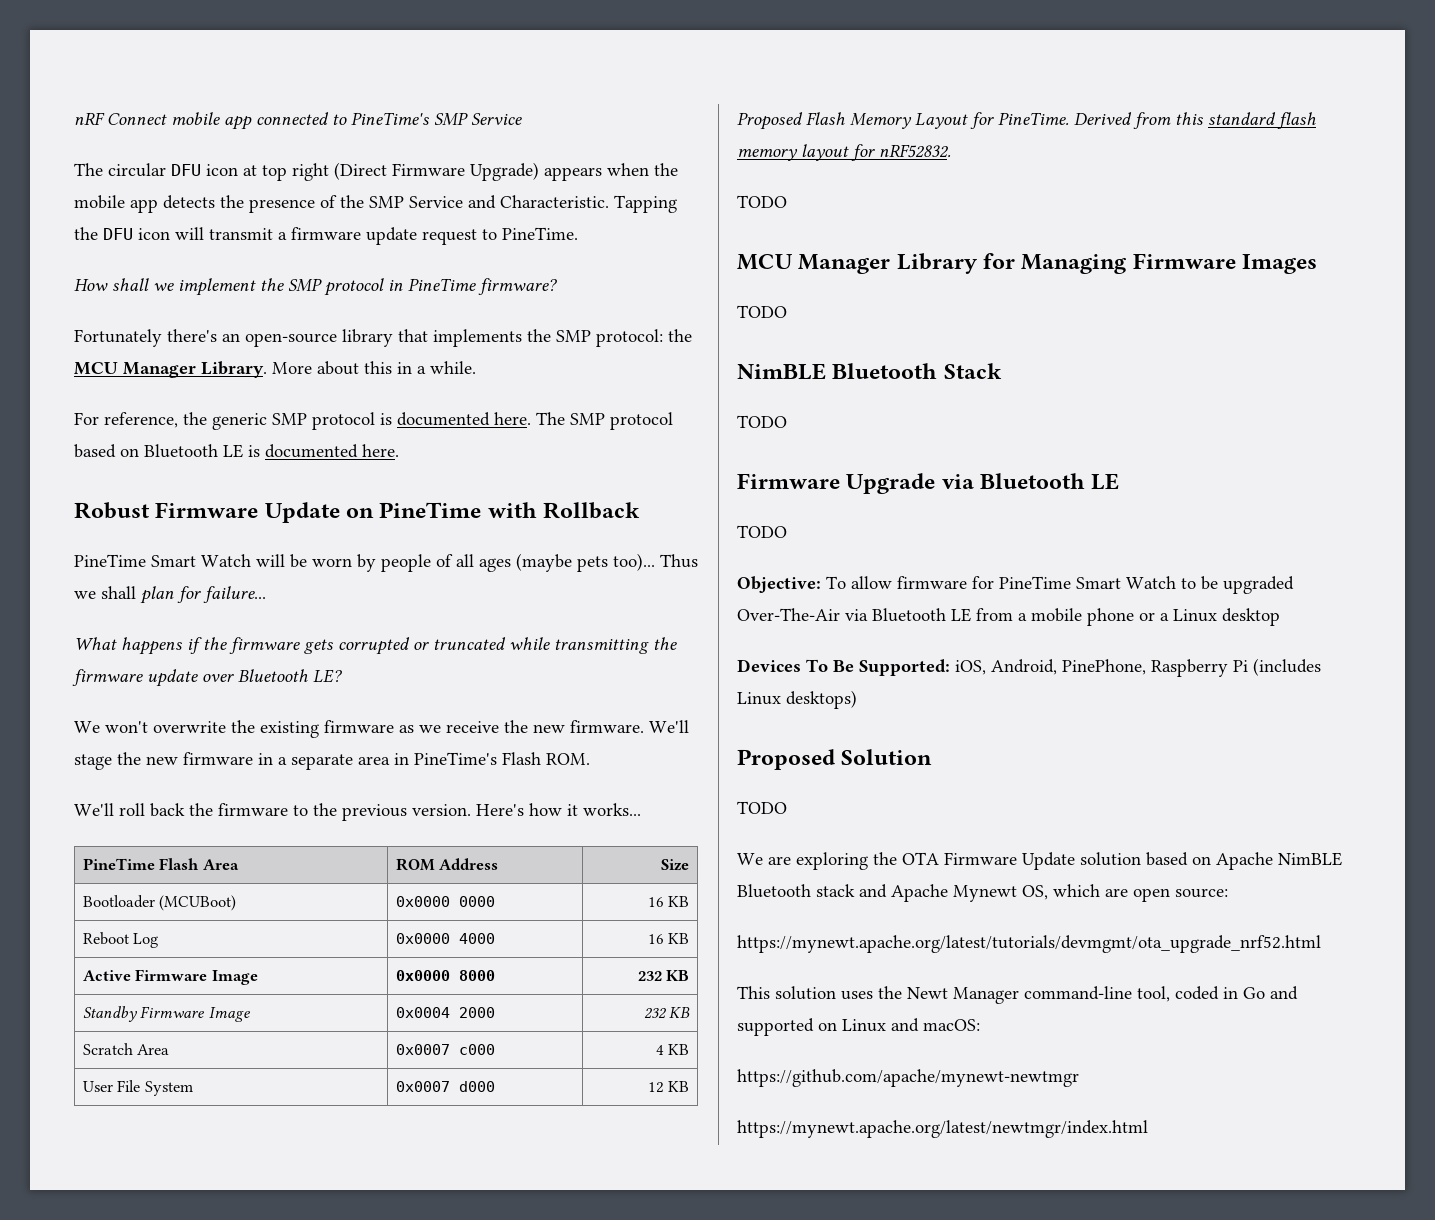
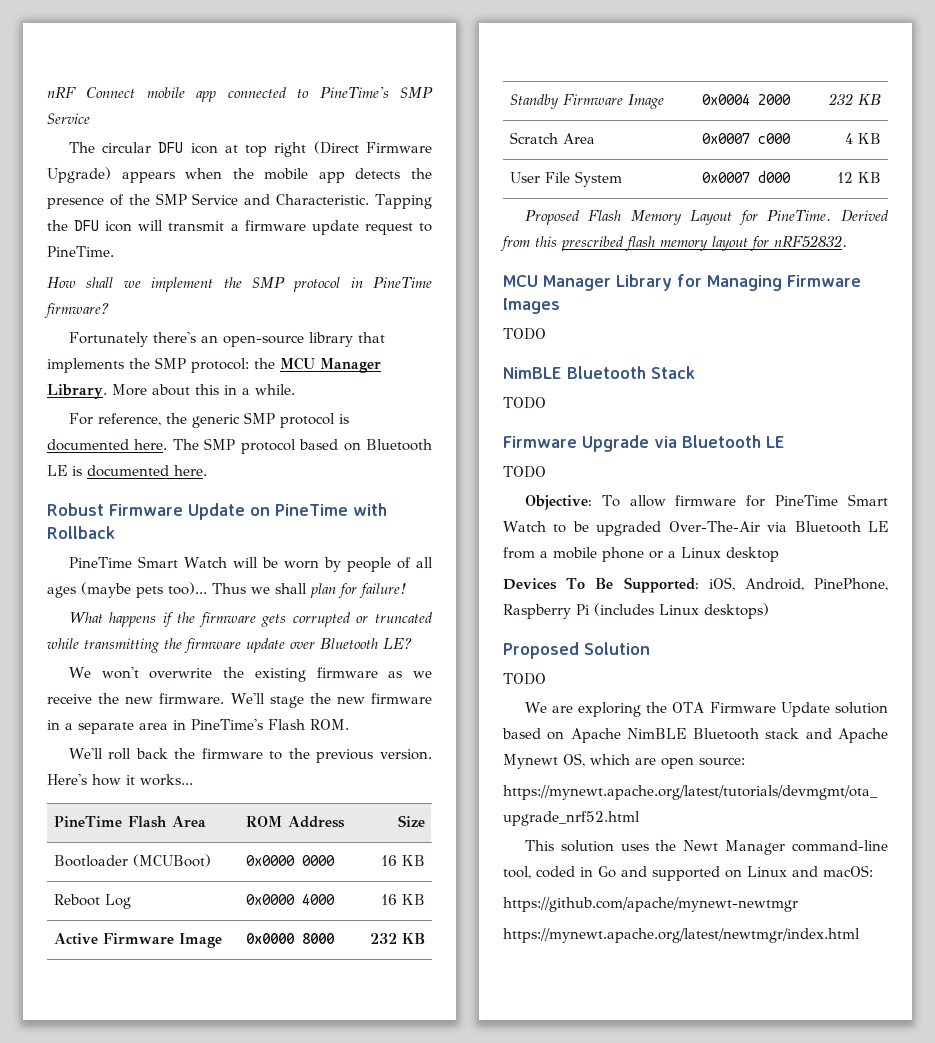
- Thus we shall plan for failure...
+ Thus we shall plan for failure!
- Derived from this standard flash memory layout for nRF52832.
- TODO
+ Derived from this prescribed flash memory layout for nRF52832.

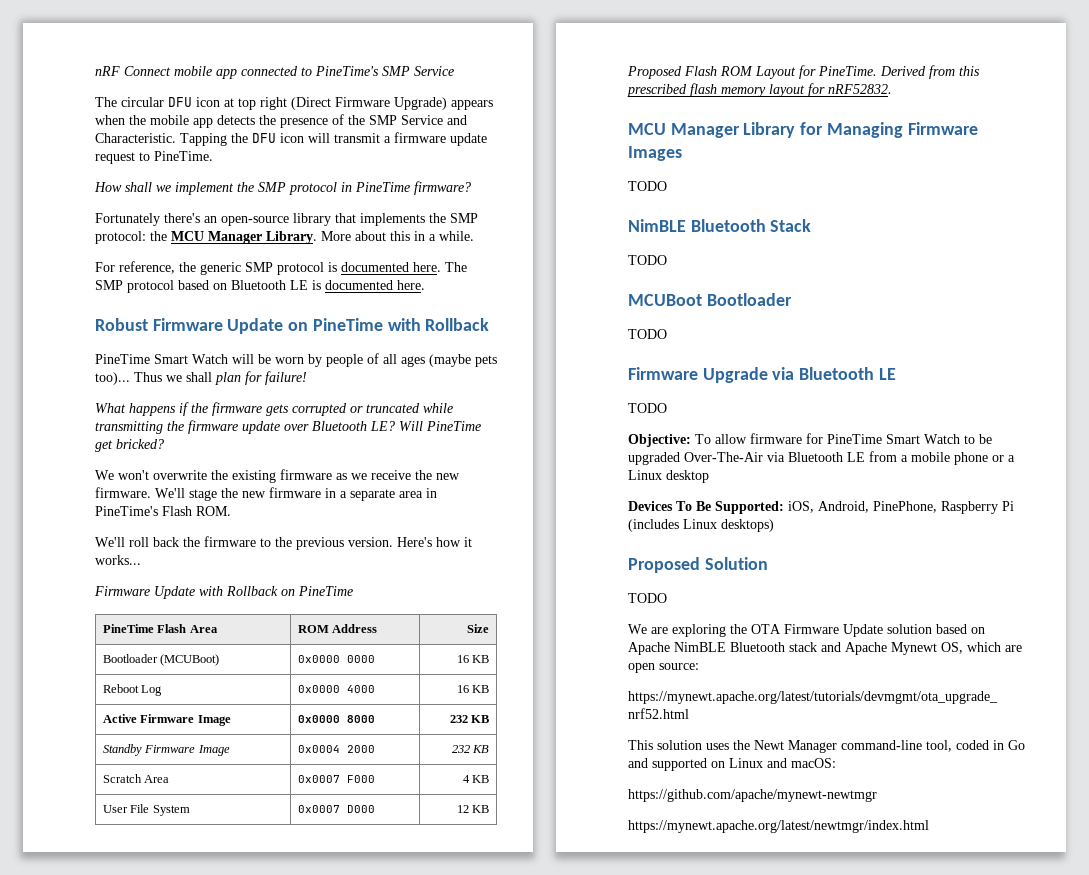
+ Will PineTime get bricked?
+ Firmware Update with Rollback on PineTime
- Scratch Area | 0x0007 c000 | 4 KB
+ Scratch Area | 0x0007 F000 | 4 KB
- User File System | 0x0007 d000 | 12 KB
+ User File System | 0x0007 D000 | 12 KB
- Proposed Flash Memory Layout for PineTime.
+ Proposed Flash ROM Layout for PineTime.
+ MCUBoot Bootloader
+ TODO

